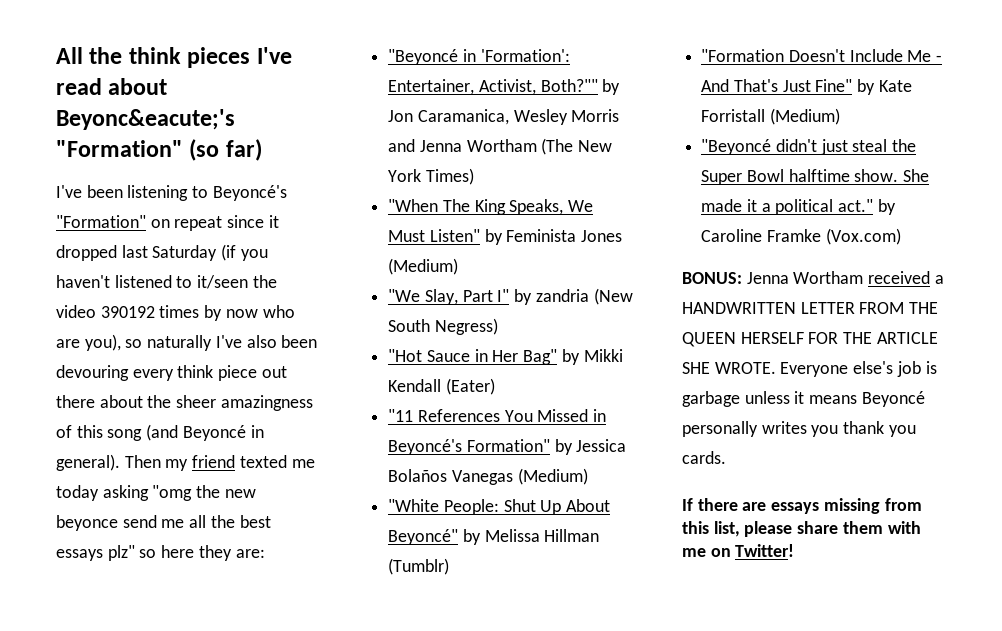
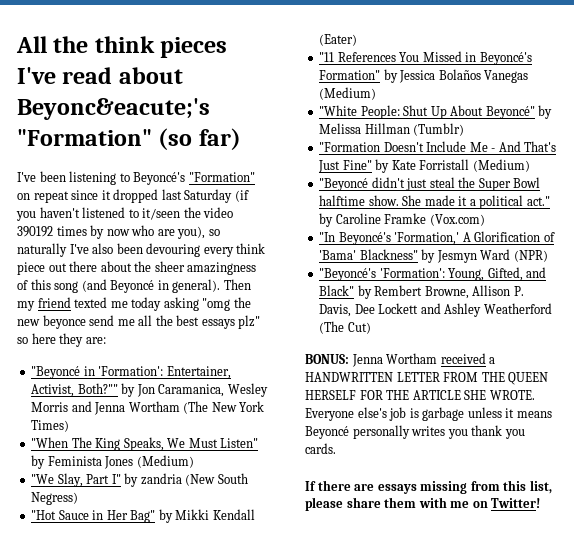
+ "In Beyoncé's 'Formation,' A Glorification of 'Bama' Blackness" by Jesmyn Ward (NPR)
+ "Beyoncé's 'Formation': Young, Gifted, and Black" by Rembert Browne, Allison P. Davis, Dee Lockett and Ashley Weatherford (The Cut)

